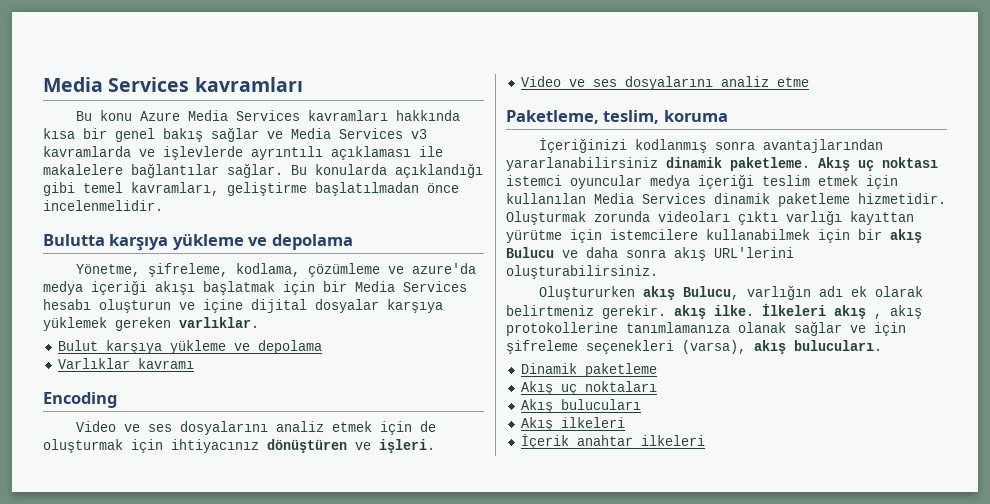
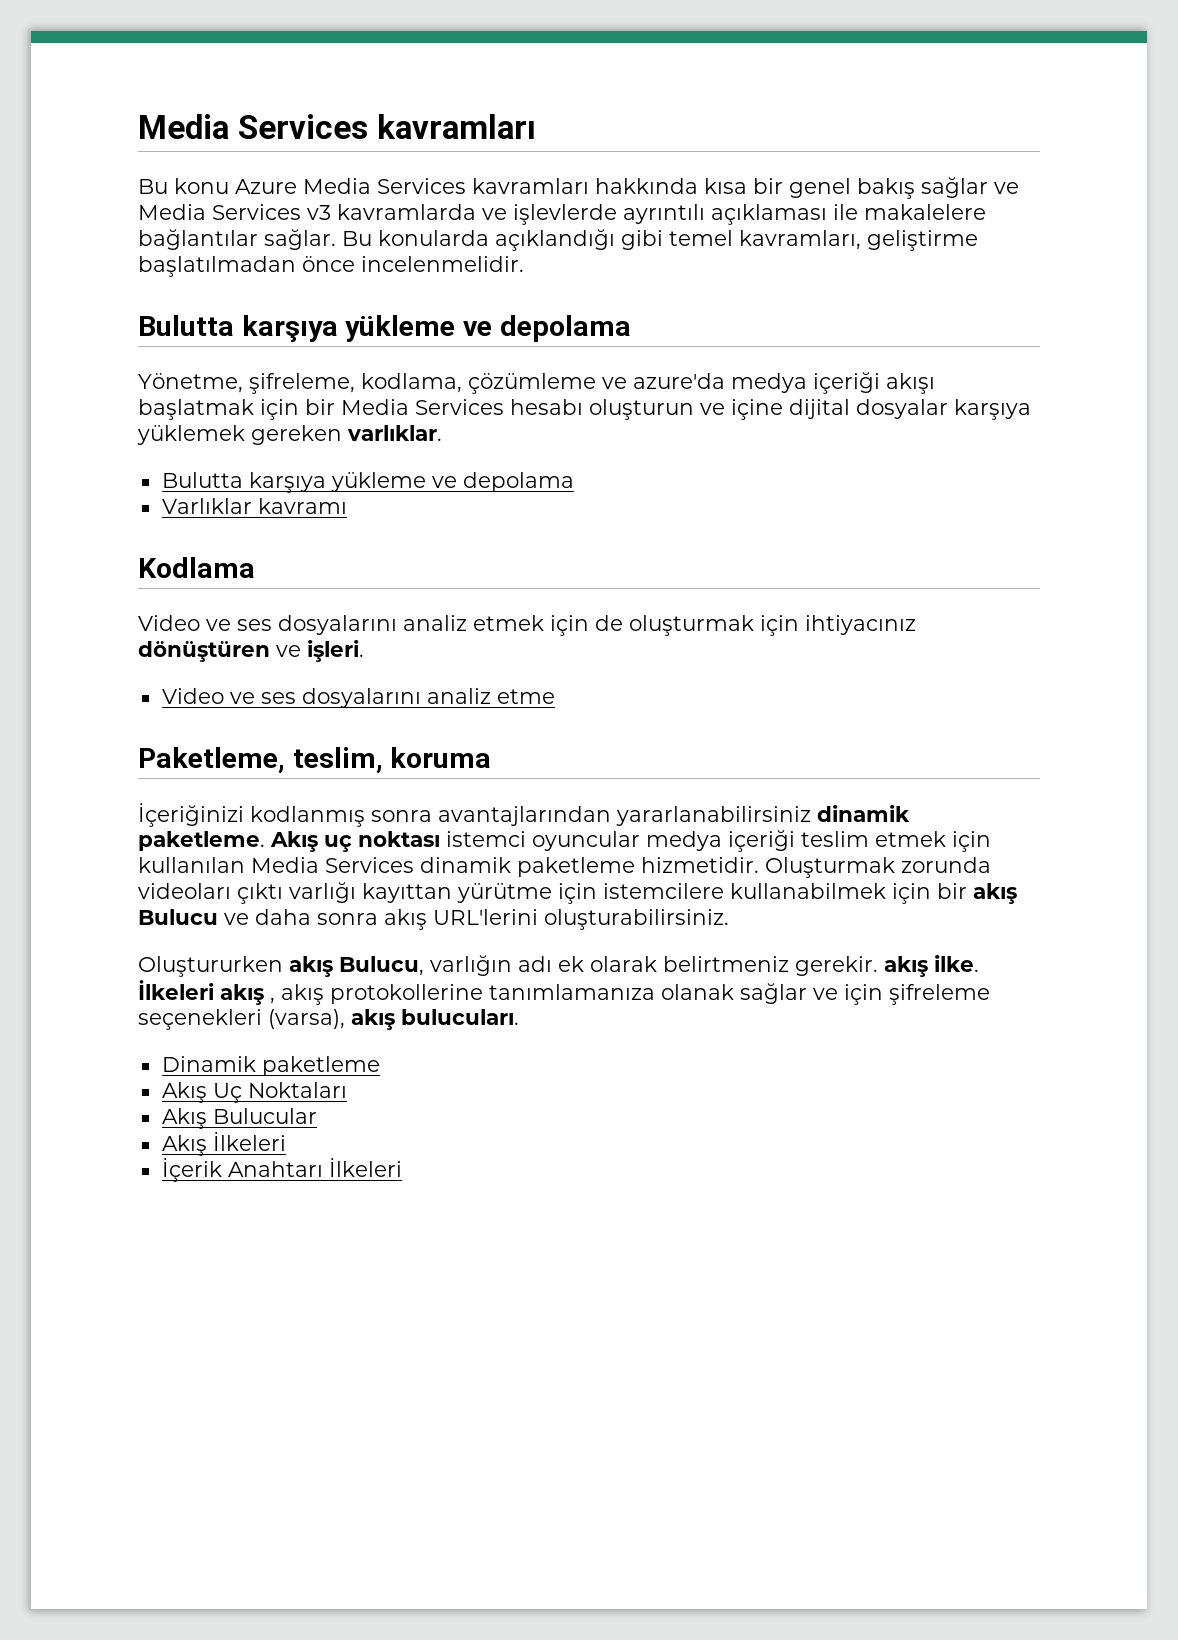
  Yönetme, şifreleme, kodlama, çözümleme ve azure'da medya içeriği akışı başlatmak için bir Media Services hesabı oluşturun ve içine dijital dosyalar karşıya yüklemek gereken varlıklar.
- Bulut karşıya yükleme ve depolama
+ Bulutta karşıya yükleme ve depolama
- Encoding
+ Kodlama
- Akış uç noktaları
- Akış bulucuları
- Akış ilkeleri
+ Akış Uç Noktaları
+ Akış Bulucular
+ Akış İlkeleri
- İçerik anahtar ilkeleri
+ İçerik Anahtarı İlkeleri

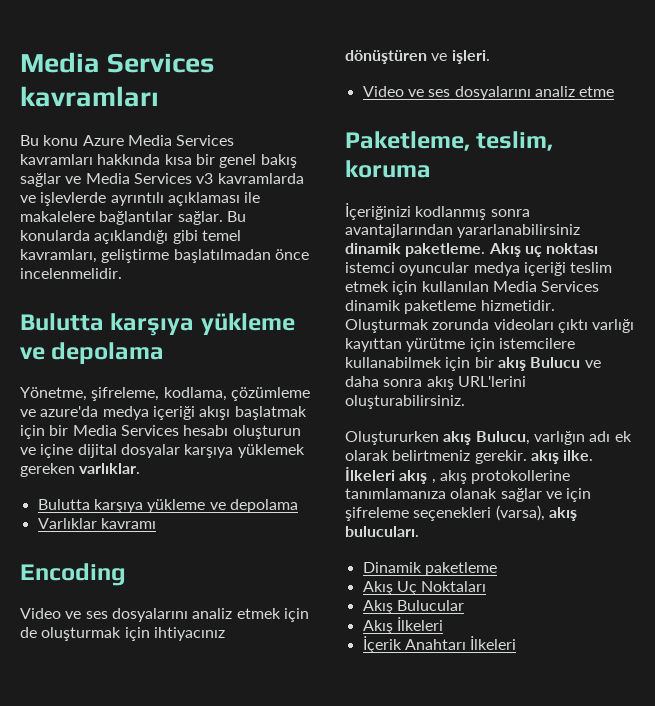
- Kodlama
+ Encoding

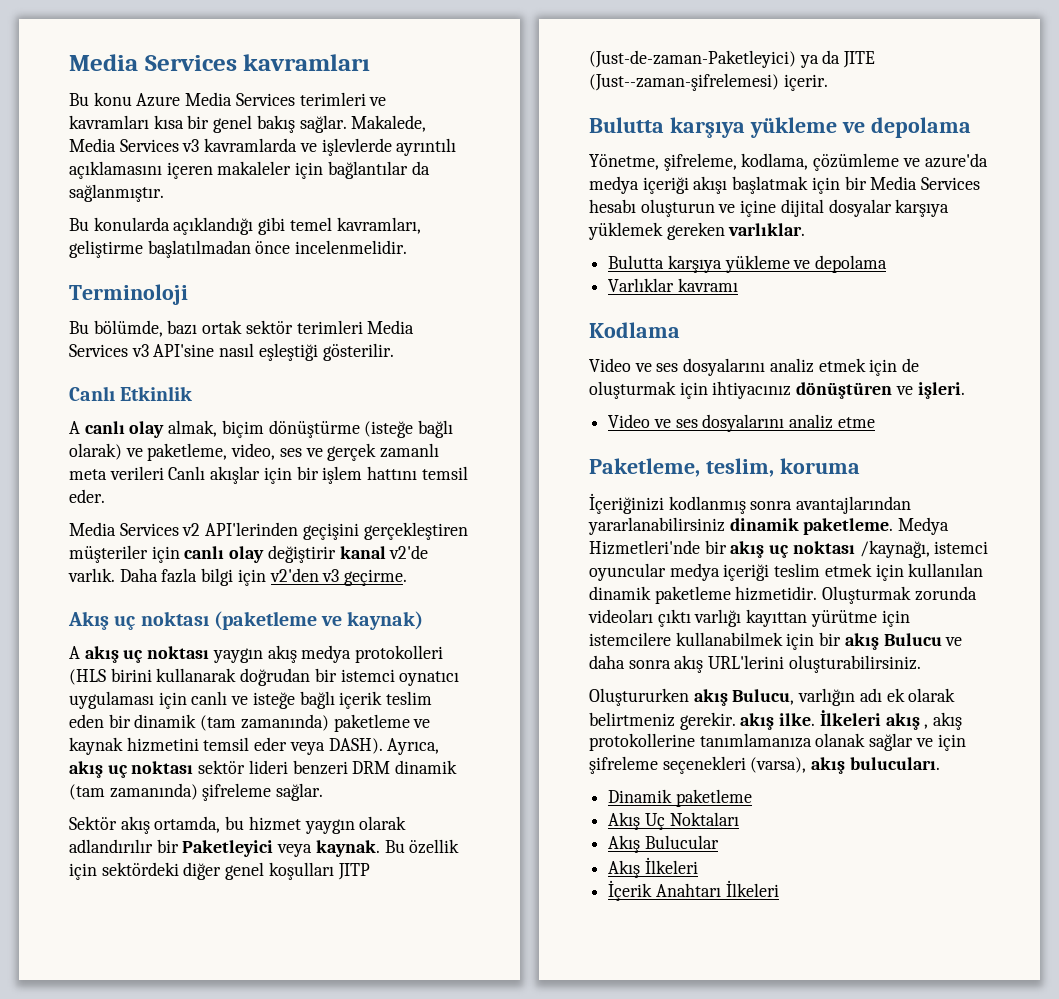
- Bu konu Azure Media Services kavramları hakkında kısa bir genel bakış sağlar ve Media Services v3 kavramlarda ve işlevlerde ayrıntılı açıklaması ile makalelere bağlantılar sağlar. Bu konularda açıklandığı gibi temel kavramları, geliştirme başlatılmadan önce incelenmelidir.
+ Bu konu Azure Media Services terimleri ve kavramları kısa bir genel bakış sağlar. Makalede, Media Services v3 kavramlarda ve işlevlerde ayrıntılı açıklamasını içeren makaleler için bağlantılar da sağlanmıştır.
+ Bu konularda açıklandığı gibi temel kavramları, geliştirme başlatılmadan önce incelenmelidir.
+ Terminoloji
+ Bu bölümde, bazı ortak sektör terimleri Media Services v3 API'sine nasıl eşleştiği gösterilir.
+ Canlı Etkinlik
+ A canlı olay almak, biçim dönüştürme (isteğe bağlı olarak) ve paketleme, video, ses ve gerçek zamanlı meta verileri Canlı akışlar için bir işlem hattını temsil eder.
+ Media Services v2 API'lerinden geçişini gerçekleştiren müşteriler için canlı olay değiştirir kanal v2'de varlık. Daha fazla bilgi için v2'den v3 geçirme.
+ Akış uç noktası (paketleme ve kaynak)
+ A akış uç noktası yaygın akış medya protokolleri (HLS birini kullanarak doğrudan bir istemci oynatıcı uygulaması için canlı ve isteğe bağlı içerik teslim eden bir dinamik (tam zamanında) paketleme ve kaynak hizmetini temsil eder veya DASH). Ayrıca, akış uç noktası sektör lideri benzeri DRM dinamik (tam zamanında) şifreleme sağlar.
+ Sektör akış ortamda, bu hizmet yaygın olarak adlandırılır bir Paketleyici veya kaynak. Bu özellik için sektördeki diğer genel koşulları JITP (Just-de-zaman-Paketleyici) ya da JITE (Just--zaman-şifrelemesi) içerir.
- Encoding
+ Kodlama
- Akış uç noktası istemci oyuncular medya içeriği teslim etmek için kullanılan Media Services dinamik paketleme hizmetidir.
+ Medya Hizmetleri'nde bir akış uç noktası /kaynağı, istemci oyuncular medya içeriği teslim etmek için kullanılan dinamik paketleme hizmetidir.

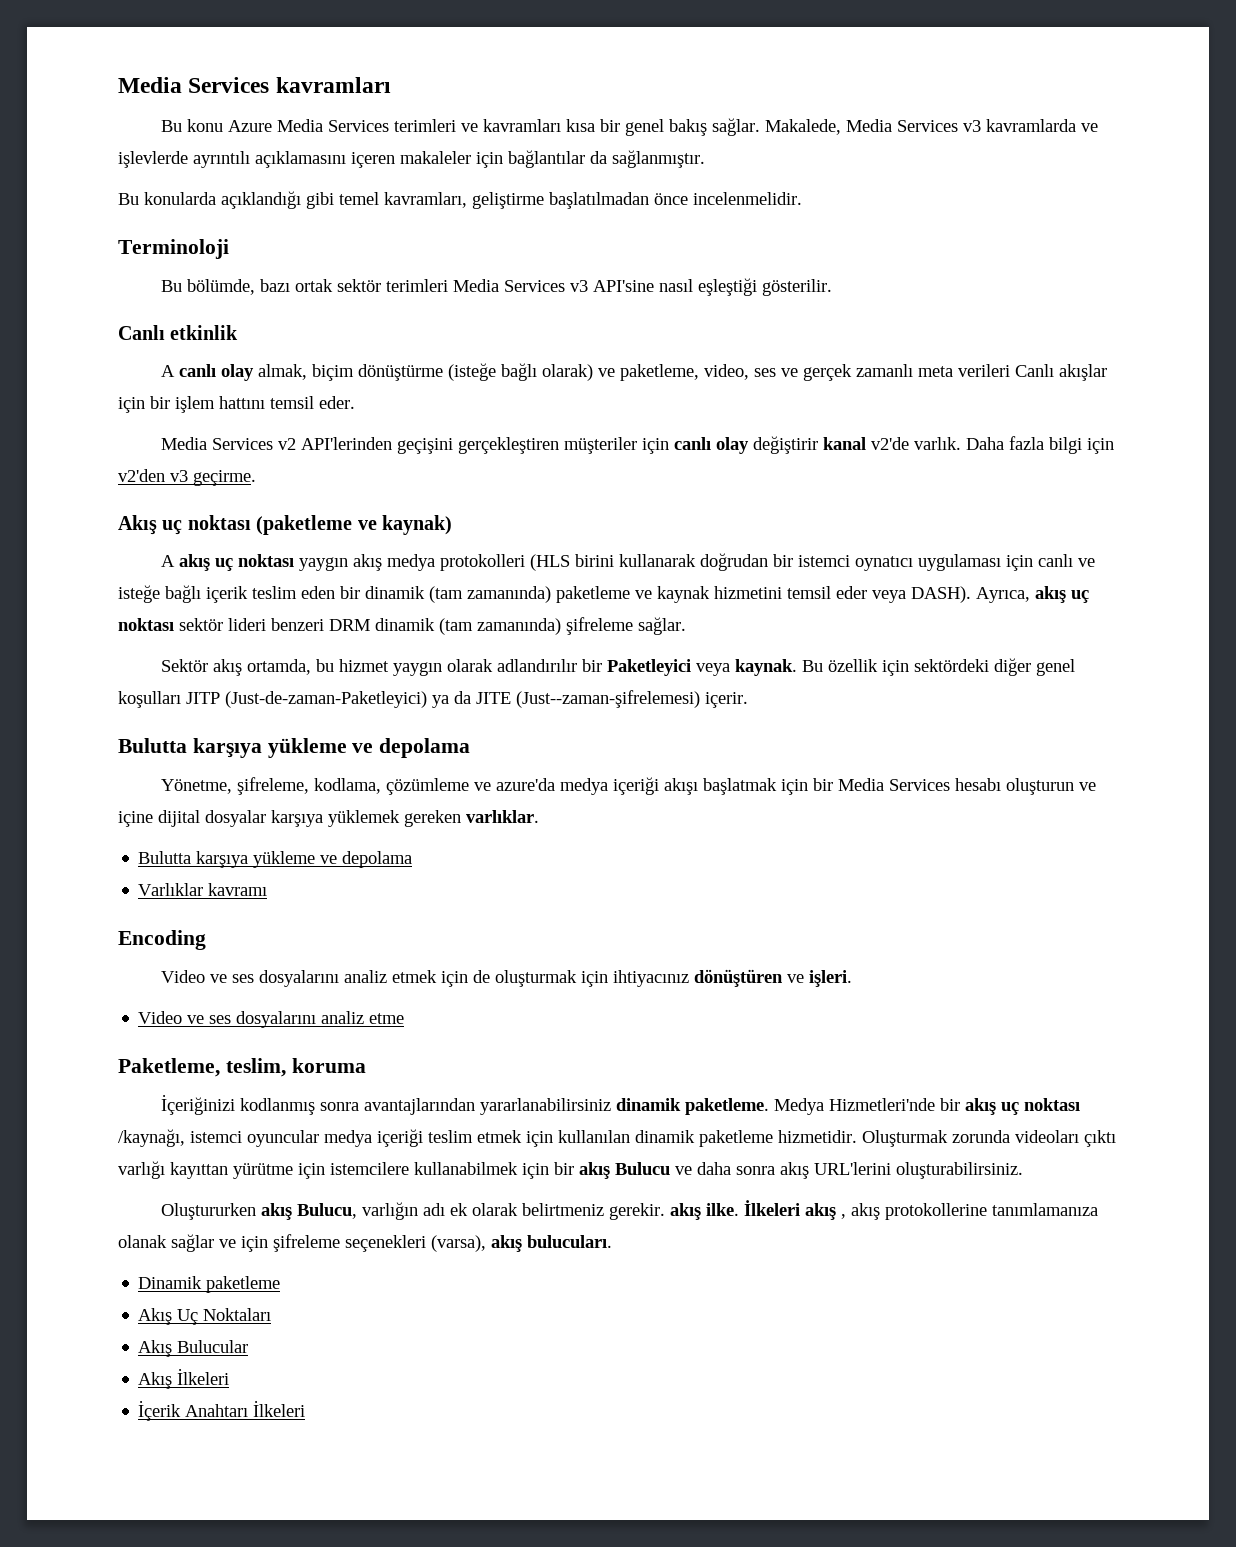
- Canlı Etkinlik
+ Canlı etkinlik
- Kodlama
+ Encoding

